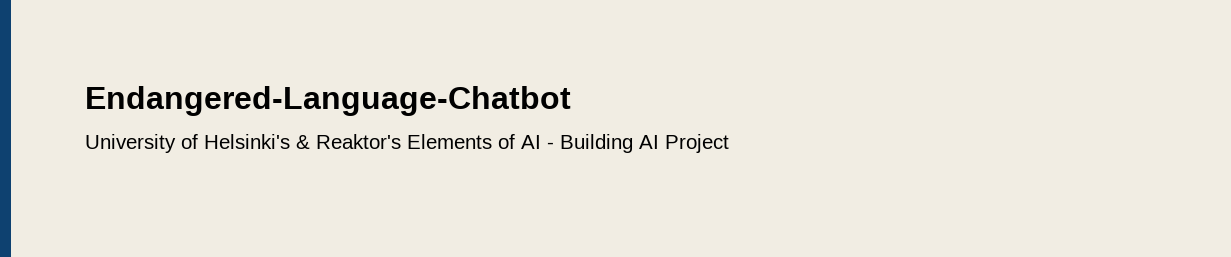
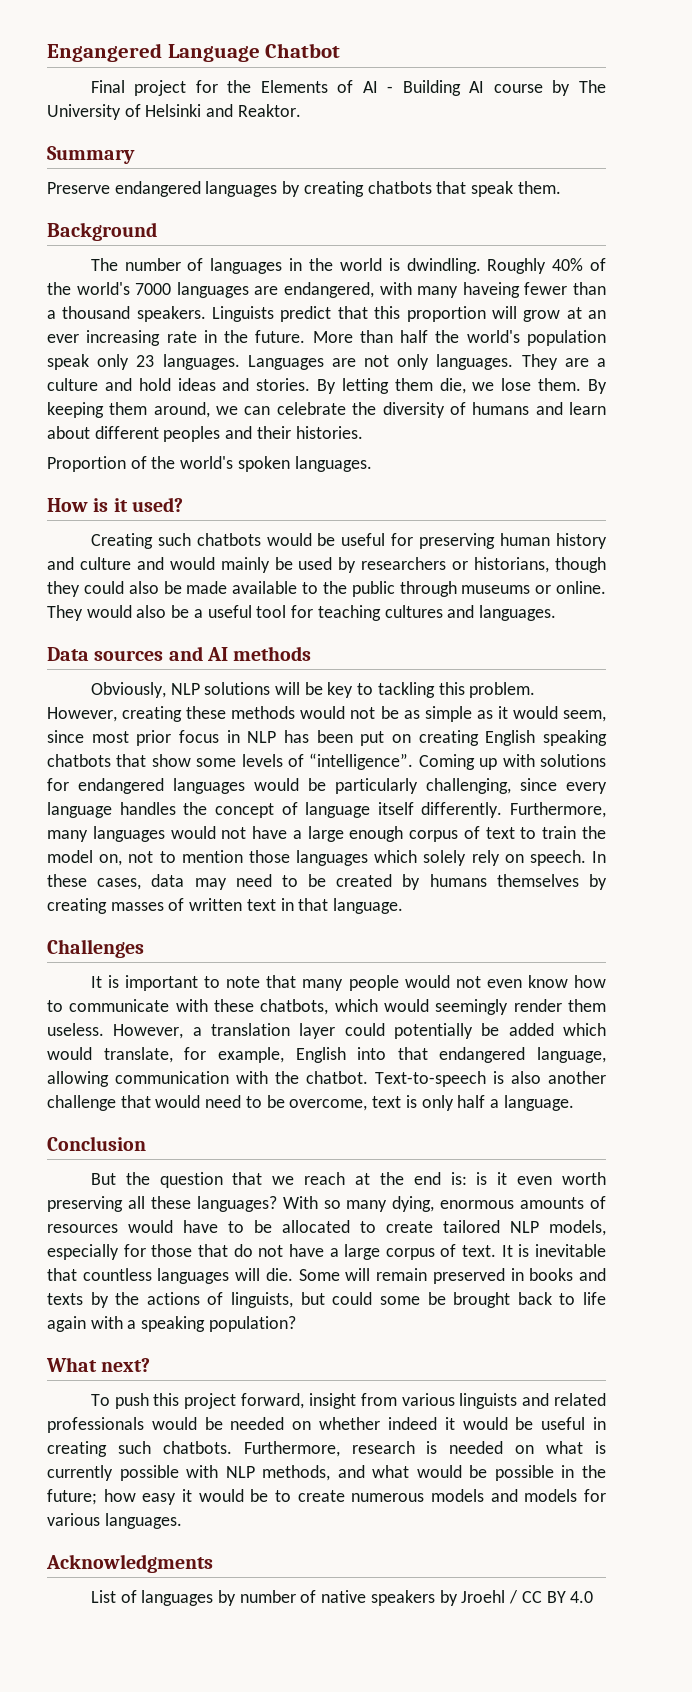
- Endangered-Language-Chatbot
- University of Helsinki's & Reaktor's Elements of AI - Building AI Project
+ Engangered Language Chatbot
+ Final project for the Elements of AI - Building AI course by The University of Helsinki and Reaktor.
+ Summary
+ Preserve endangered languages by creating chatbots that speak them.
+ Background
+ The number of languages in the world is dwindling. Roughly 40% of the world's 7000 languages are endangered, with many haveing fewer than a thousand speakers. Linguists predict that this proportion will grow at an ever increasing rate in the future. More than half the world's population speak only 23 languages. Languages are not only languages. They are a culture and hold ideas and stories. By letting them die, we lose them. By keeping them around, we can celebrate the diversity of humans and learn about different peoples and their histories.
+ Proportion of the world's spoken languages.
+ How is it used?
+ Creating such chatbots would be useful for preserving human history and culture and would mainly be used by researchers or historians, though they could also be made available to the public through museums or online. They would also be a useful tool for teaching cultures and languages.
+ Data sources and AI methods
+ Obviously, NLP solutions will be key to tackling this problem. However, creating these methods would not be as simple as it would seem, since most prior focus in NLP has been put on creating English speaking chatbots that show some levels of “intelligence”. Coming up with solutions for endangered languages would be particularly challenging, since every language handles the concept of language itself differently. Furthermore, many languages would not have a large enough corpus of text to train the model on, not to mention those languages which solely rely on speech. In these cases, data may need to be created by humans themselves by creating masses of written text in that language.
+ Challenges
+ It is important to note that many people would not even know how to communicate with these chatbots, which would seemingly render them useless. However, a translation layer could potentially be added which would translate, for example, English into that endangered language, allowing communication with the chatbot. Text-to-speech is also another challenge that would need to be overcome, text is only half a language.
+ Conclusion
+ But the question that we reach at the end is: is it even worth preserving all these languages? With so many dying, enormous amounts of resources would have to be allocated to create tailored NLP models, especially for those that do not have a large corpus of text. It is inevitable that countless languages will die. Some will remain preserved in books and texts by the actions of linguists, but could some be brought back to life again with a speaking population?
+ What next?
+ To push this project forward, insight from various linguists and related professionals would be needed on whether indeed it would be useful in creating such chatbots. Furthermore, research is needed on what is currently possible with NLP methods, and what would be possible in the future; how easy it would be to create numerous models and models for various languages.
+ Acknowledgments
+ List of languages by number of native speakers by Jroehl / CC BY 4.0

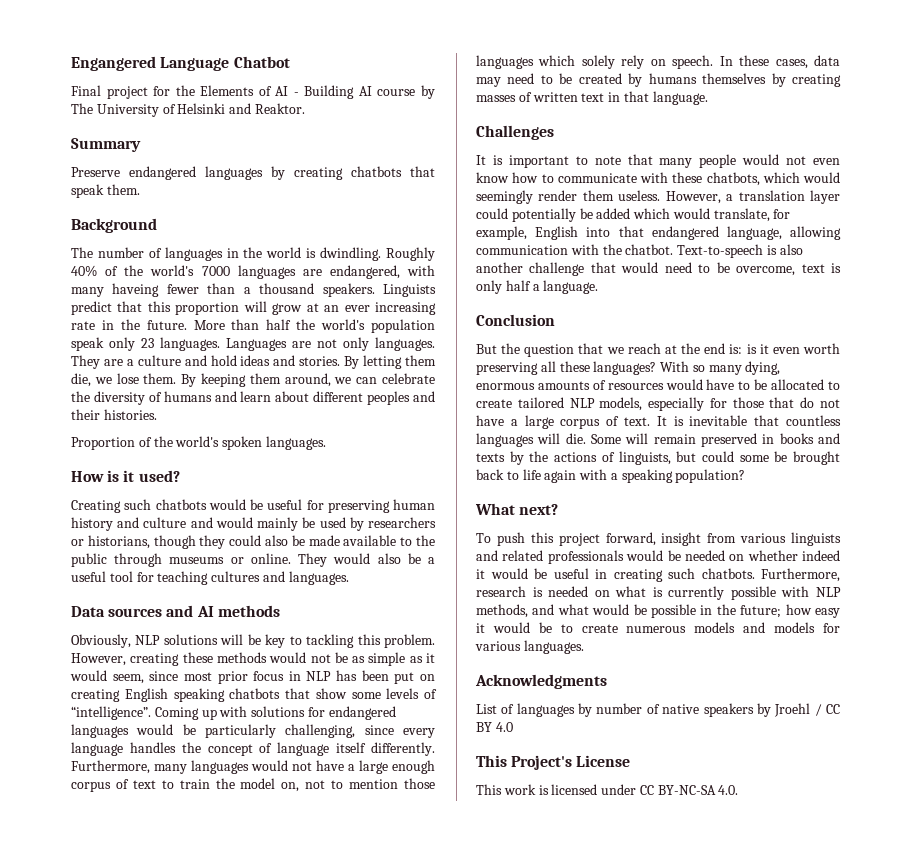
+ This Project's License
+ This work is licensed under CC BY-NC-SA 4.0.

